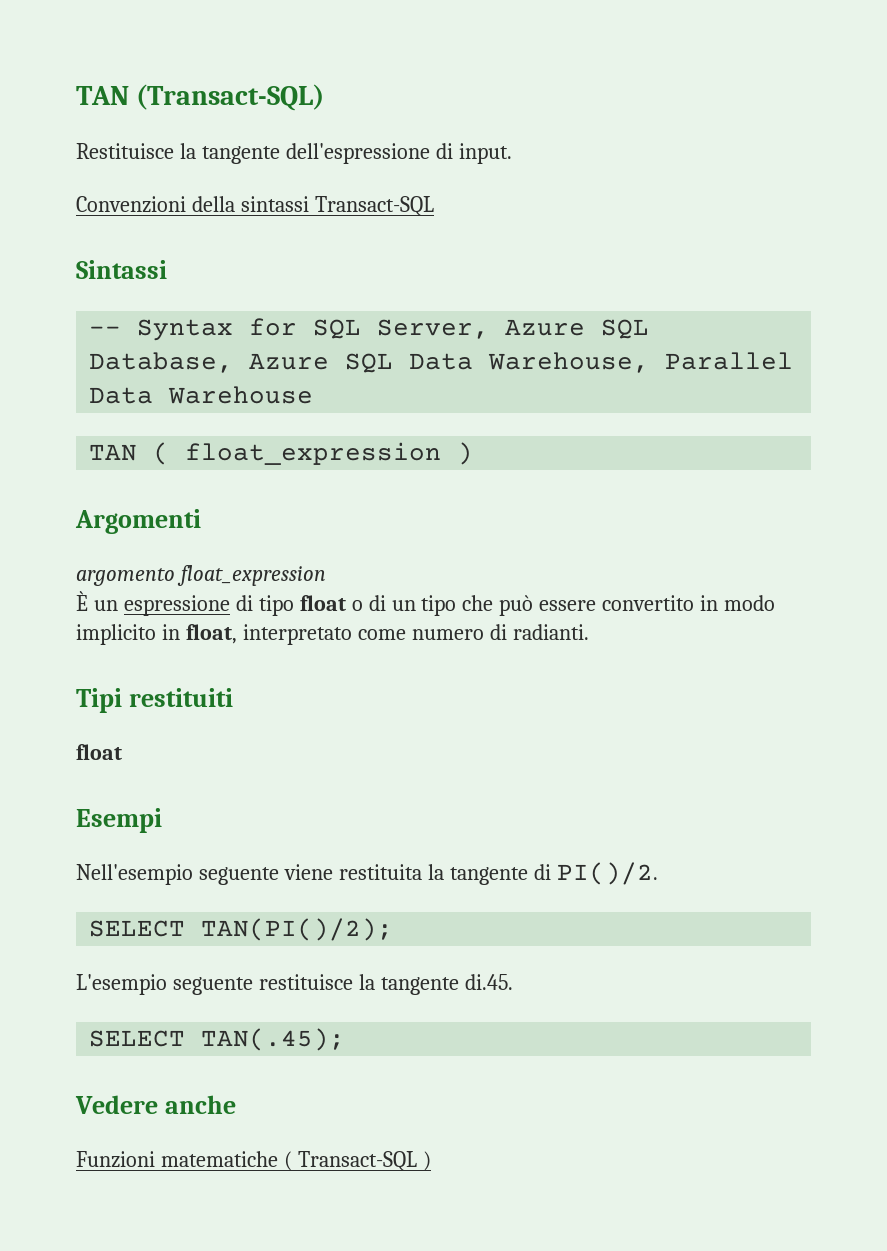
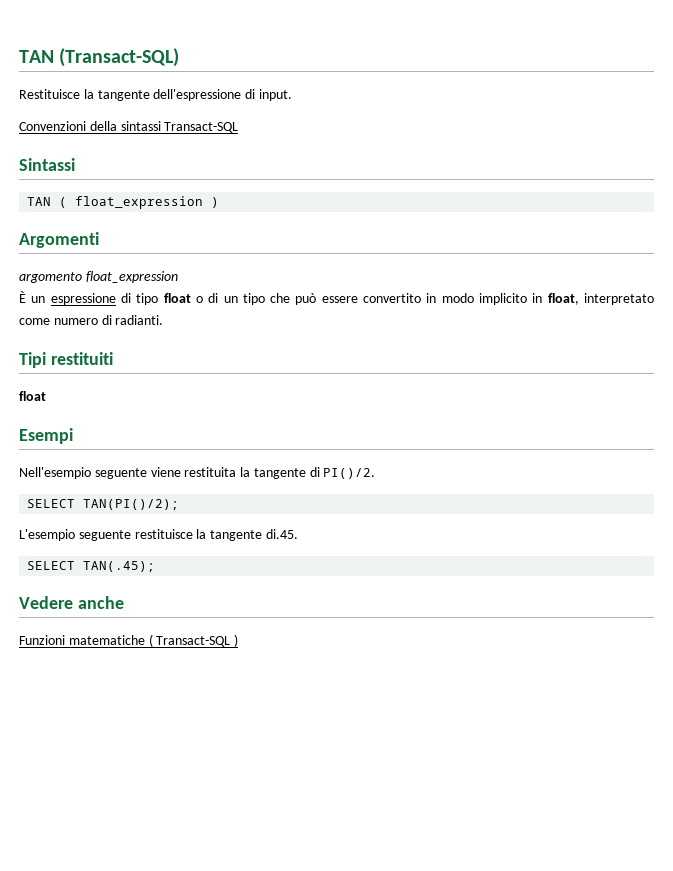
- -- Syntax for SQL Server, Azure SQL Database, Azure SQL Data Warehouse, Parallel Data Warehouse

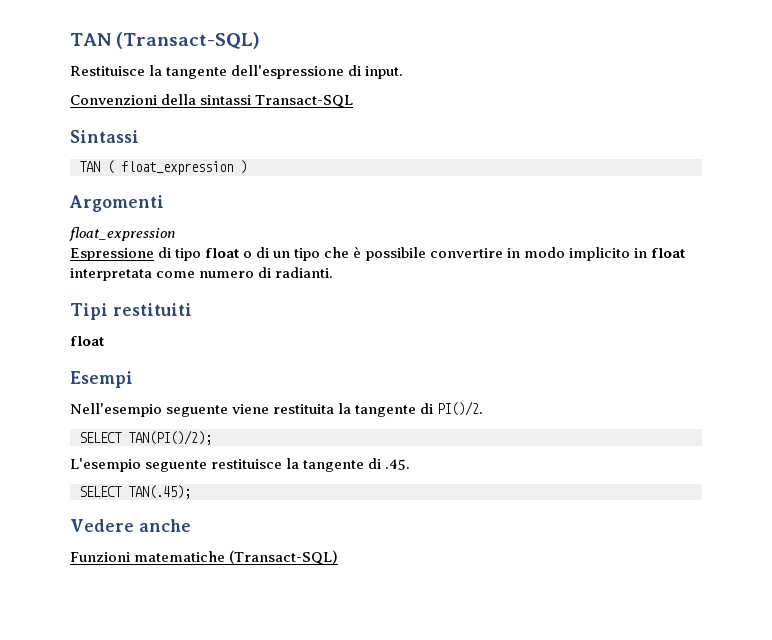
  Argomenti
- argomento float_expression
+ float_expression
- È un espressione di tipo float o di un tipo che può essere convertito in modo implicito in float, interpretato come numero di radianti.
+ Espressione di tipo float o di un tipo che è possibile convertire in modo implicito in float interpretata come numero di radianti.
- L'esempio seguente restituisce la tangente di.45.
+ L'esempio seguente restituisce la tangente di .45.
- Funzioni matematiche ( Transact-SQL )
+ Funzioni matematiche (Transact-SQL)

